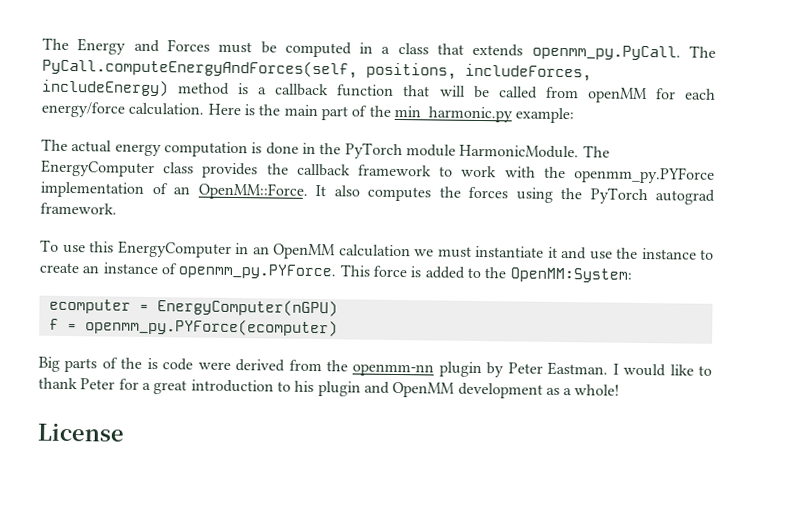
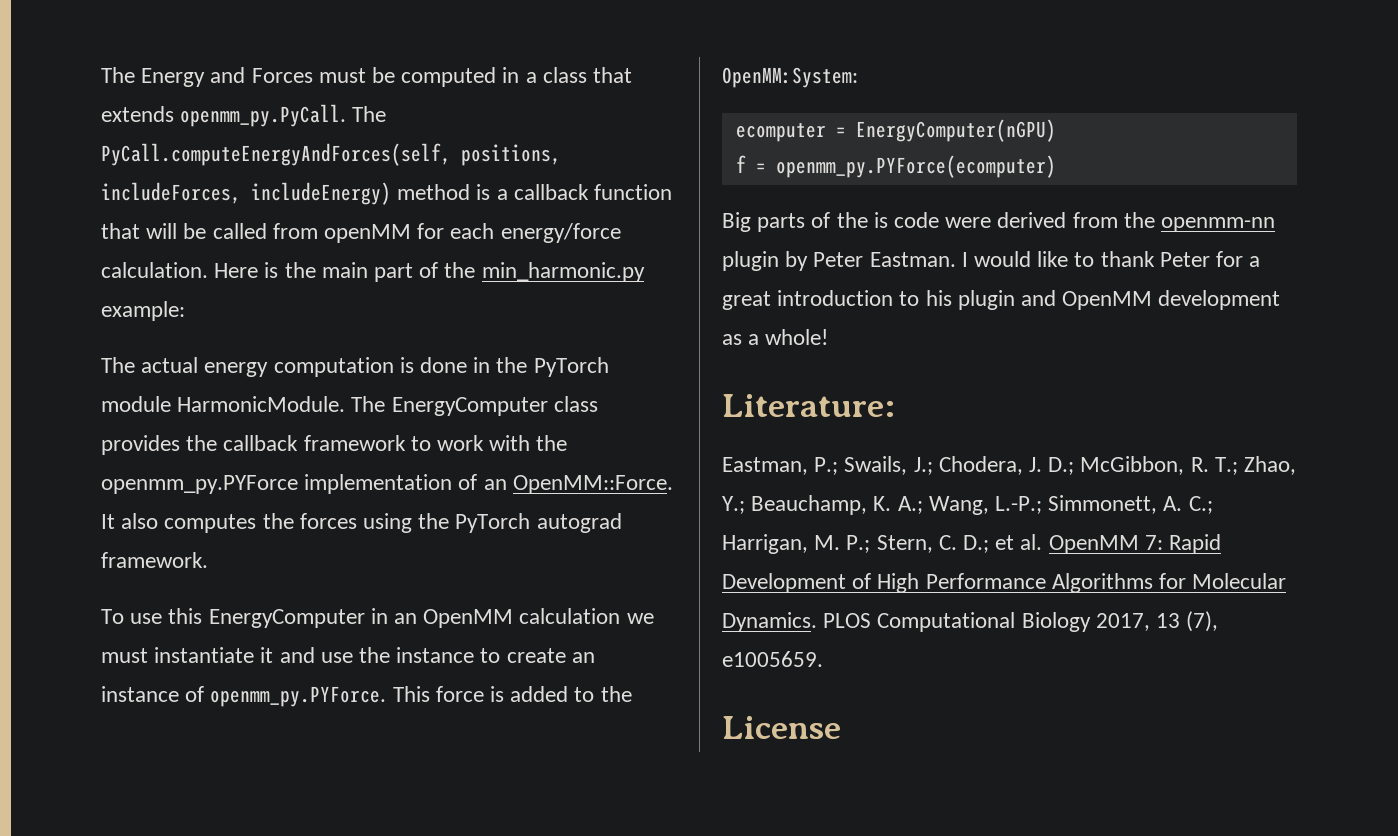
+ Literature:
+ Eastman, P.; Swails, J.; Chodera, J. D.; McGibbon, R. T.; Zhao, Y.; Beauchamp, K. A.; Wang, L.-P.; Simmonett, A. C.; Harrigan, M. P.; Stern, C. D.; et al. OpenMM 7: Rapid Development of High Performance Algorithms for Molecular Dynamics. PLOS Computational Biology 2017, 13 (7), e1005659.

